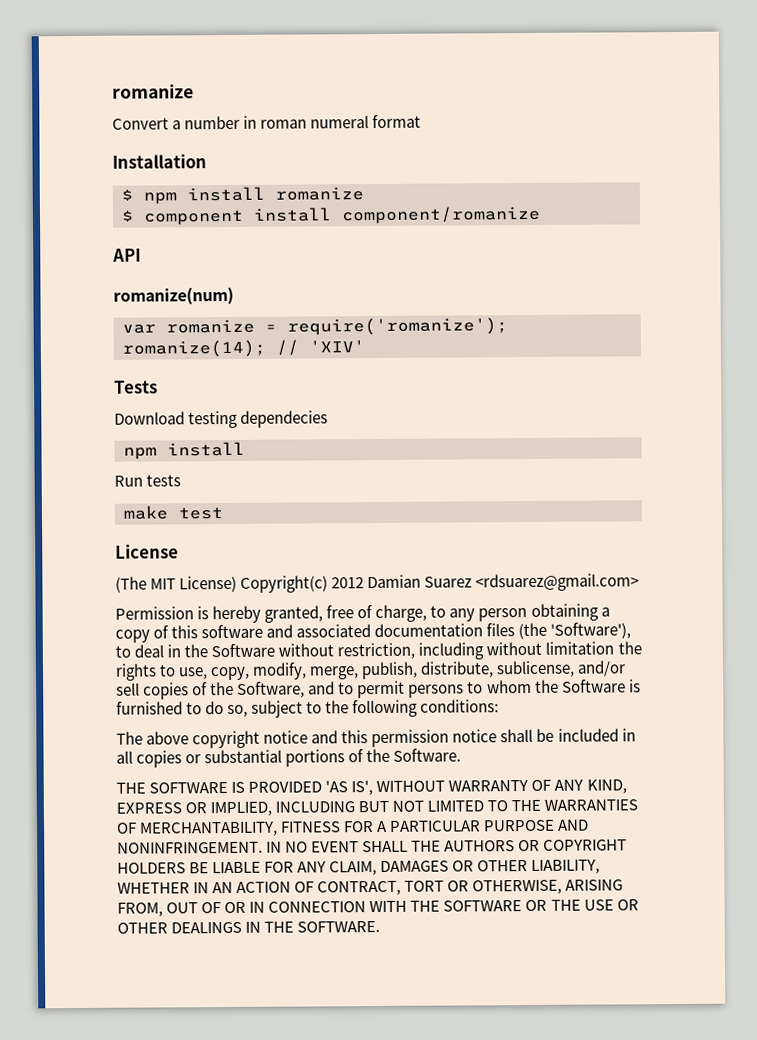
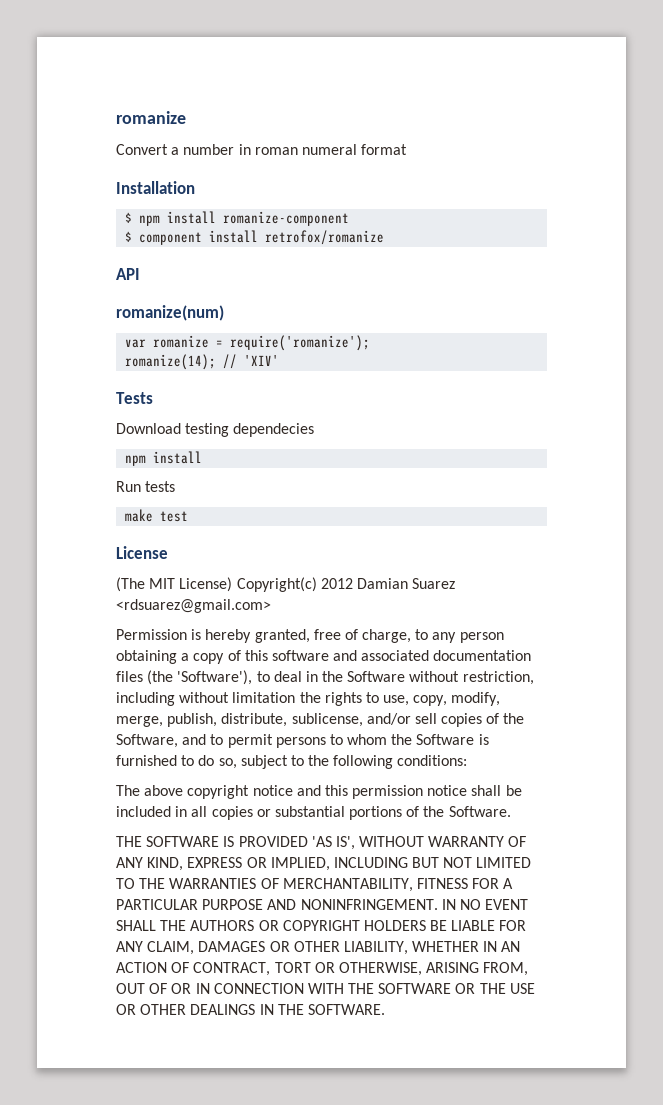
- $ npm install romanize
+ $ npm install romanize-component
- $ component install component/romanize
+ $ component install retrofox/romanize

